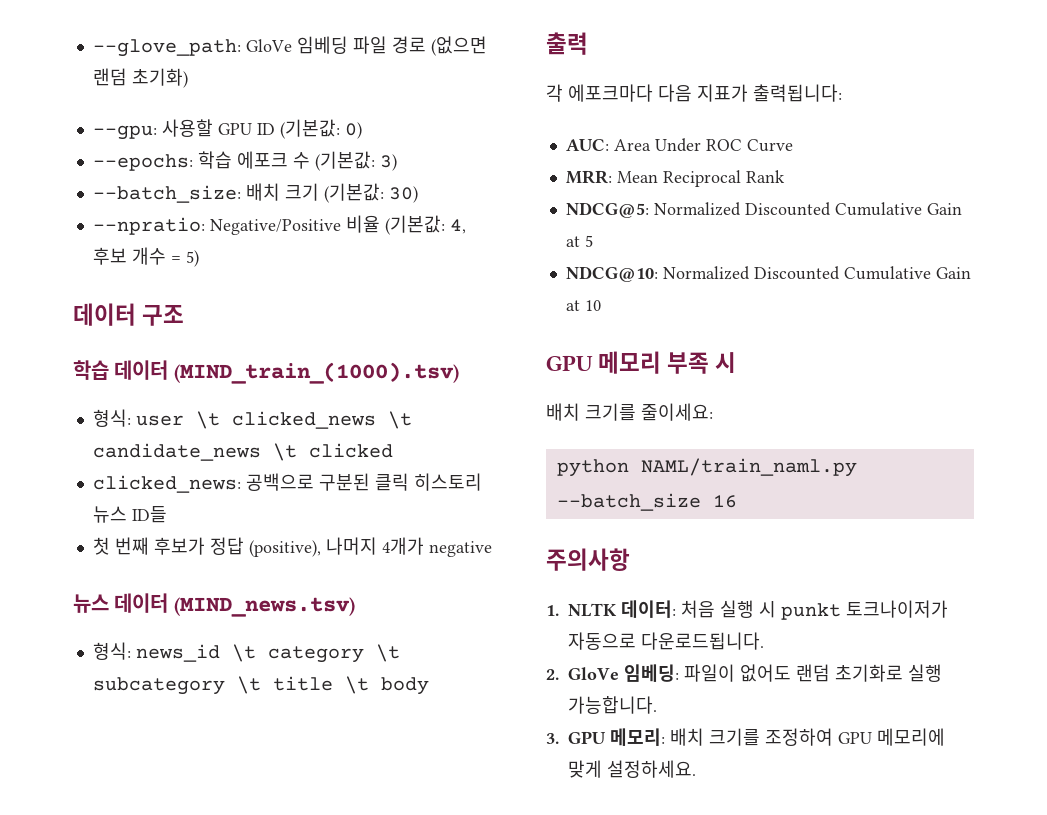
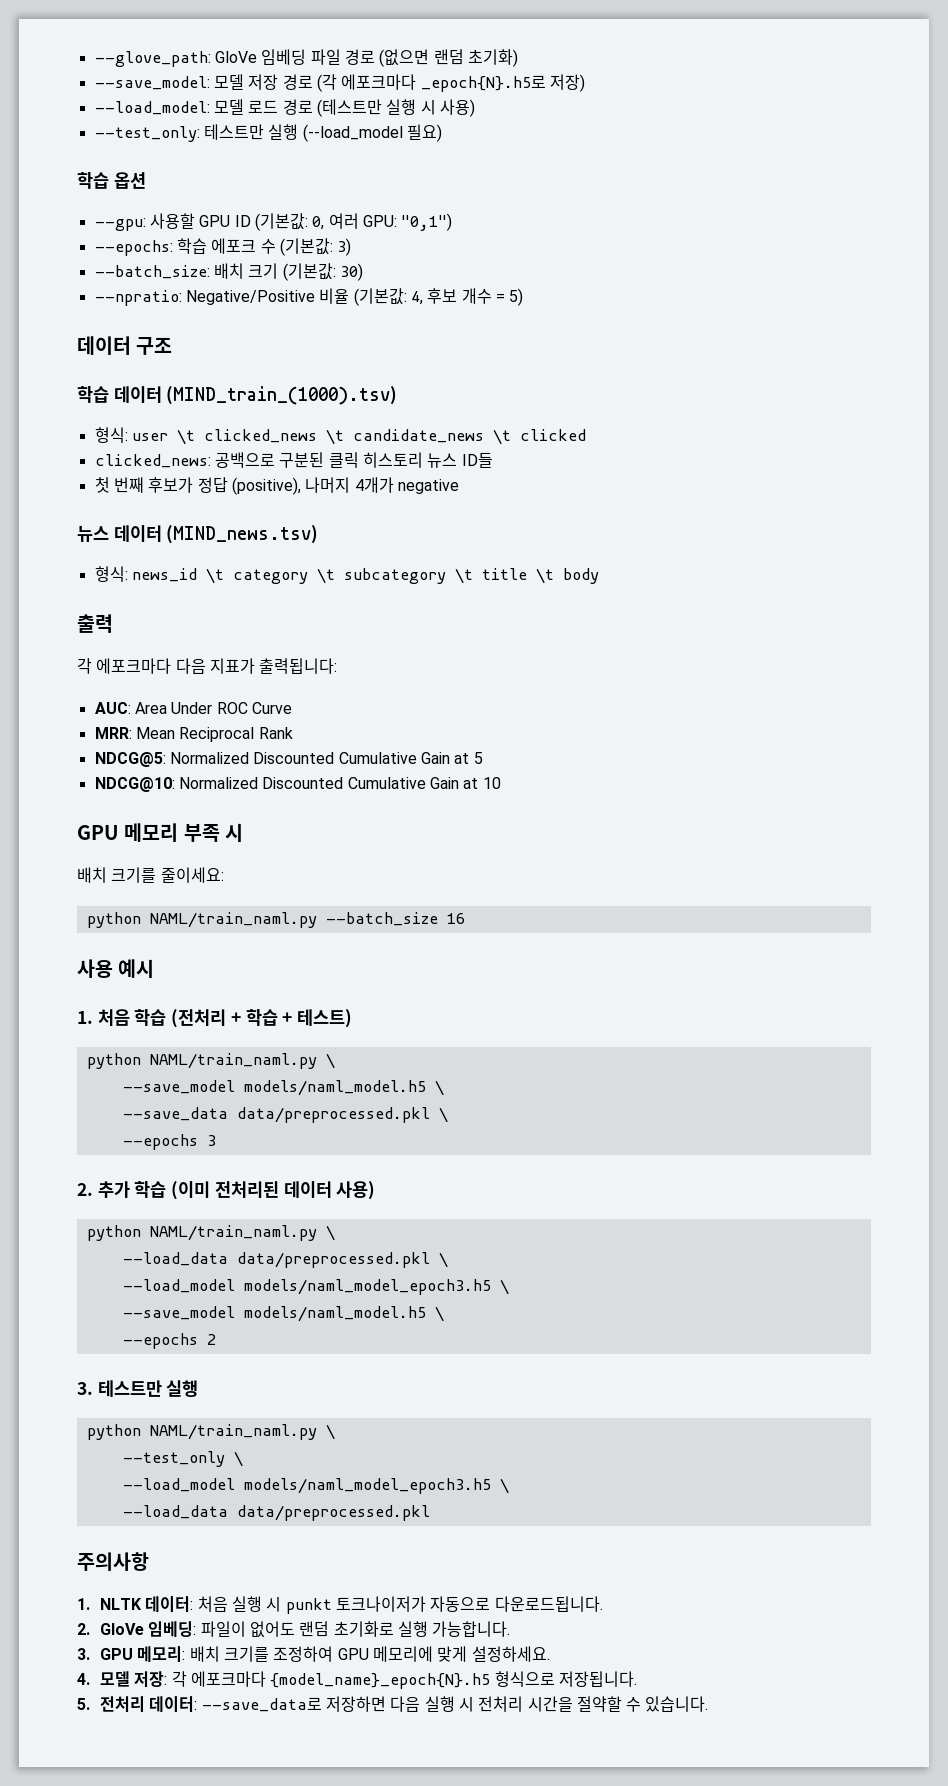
+ --save_model: 모델 저장 경로 (각 에포크마다 _epoch{N}.h5로 저장)
+ --load_model: 모델 로드 경로 (테스트만 실행 시 사용)
+ --test_only: 테스트만 실행 (--load_model 필요)
+ 학습 옵션
- --gpu: 사용할 GPU ID (기본값: 0)
+ --gpu: 사용할 GPU ID (기본값: 0, 여러 GPU: "0,1")
+ 사용 예시
+ 1. 처음 학습 (전처리 + 학습 + 테스트)
+ python NAML/train_naml.py \
+ --save_model models/naml_model.h5 \
+ --save_data data/preprocessed.pkl \
+ --epochs 3
+ 2. 추가 학습 (이미 전처리된 데이터 사용)
+ python NAML/train_naml.py \
+ --load_data data/preprocessed.pkl \
+ --load_model models/naml_model_epoch3.h5 \
+ --save_model models/naml_model.h5 \
+ --epochs 2
+ 3. 테스트만 실행
+ python NAML/train_naml.py \
+ --test_only \
+ --load_model models/naml_model_epoch3.h5 \
+ --load_data data/preprocessed.pkl
+ 4. 모델 저장: 각 에포크마다 {model_name}_epoch{N}.h5 형식으로 저장됩니다.
+ 5. 전처리 데이터: --save_data로 저장하면 다음 실행 시 전처리 시간을 절약할 수 있습니다.

